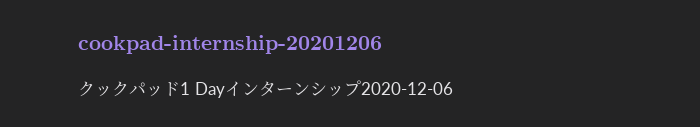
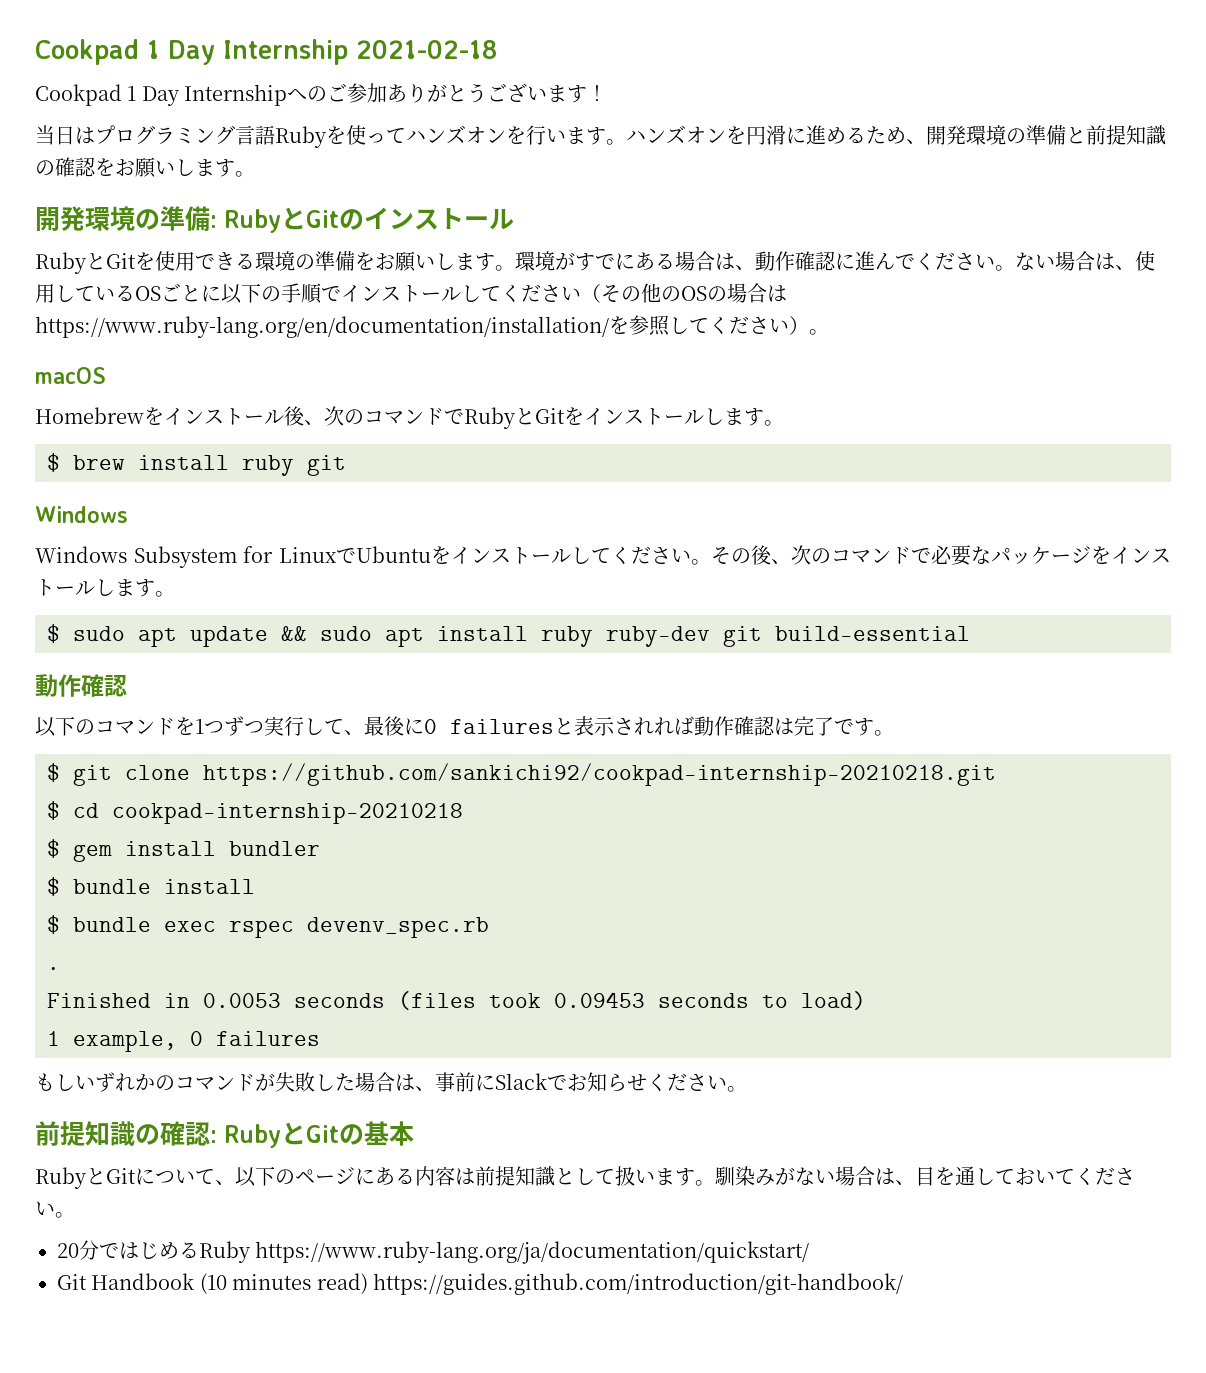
- cookpad-internship-20201206
- クックパッド1 Dayインターンシップ2020-12-06
+ Cookpad 1 Day Internship 2021-02-18
+ Cookpad 1 Day Internshipへのご参加ありがとうございます！
+ 当日はプログラミング言語Rubyを使ってハンズオンを行います。ハンズオンを円滑に進めるため、開発環境の準備と前提知識の確認をお願いします。
+ 開発環境の準備: RubyとGitのインストール
+ RubyとGitを使用できる環境の準備をお願いします。環境がすでにある場合は、動作確認に進んでください。ない場合は、使用しているOSごとに以下の手順でインストールしてください（その他のOSの場合はhttps://www.ruby-lang.org/en/documentation/installation/を参照してください）。
+ macOS
+ Homebrewをインストール後、次のコマンドでRubyとGitをインストールします。
+ $ brew install ruby git
+ Windows
+ Windows Subsystem for LinuxでUbuntuをインストールしてください。その後、次のコマンドで必要なパッケージをインストールします。
+ $ sudo apt update && sudo apt install ruby ruby-dev git build-essential
+ 動作確認
+ 以下のコマンドを1つずつ実行して、最後に0 failuresと表示されれば動作確認は完了です。
+ $ git clone https://github.com/sankichi92/cookpad-internship-20210218.git
+ $ cd cookpad-internship-20210218
+ $ gem install bundler
+ $ bundle install
+ $ bundle exec rspec devenv_spec.rb
+ .
+ Finished in 0.0053 seconds (files took 0.09453 seconds to load)
+ 1 example, 0 failures
+ もしいずれかのコマンドが失敗した場合は、事前にSlackでお知らせください。
+ 前提知識の確認: RubyとGitの基本
+ RubyとGitについて、以下のページにある内容は前提知識として扱います。馴染みがない場合は、目を通しておいてください。
+ 20分ではじめるRuby https://www.ruby-lang.org/ja/documentation/quickstart/
+ Git Handbook (10 minutes read) https://guides.github.com/introduction/git-handbook/

